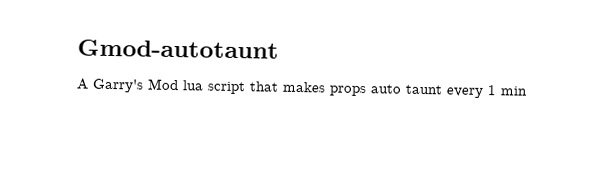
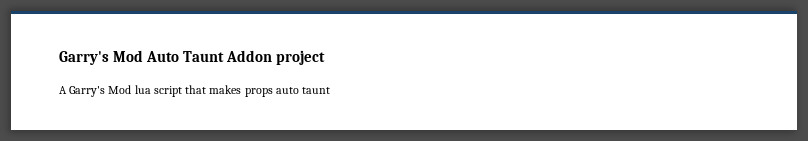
- Gmod-autotaunt
+ Garry's Mod Auto Taunt Addon project
- A Garry's Mod lua script that makes props auto taunt every 1 min
+ A Garry's Mod lua script that makes props auto taunt

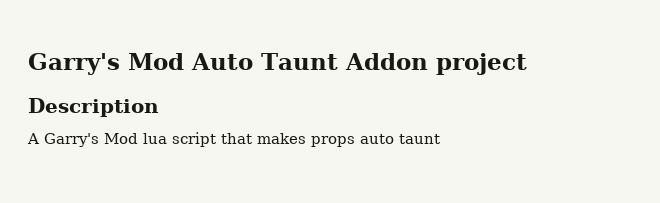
+ Description

